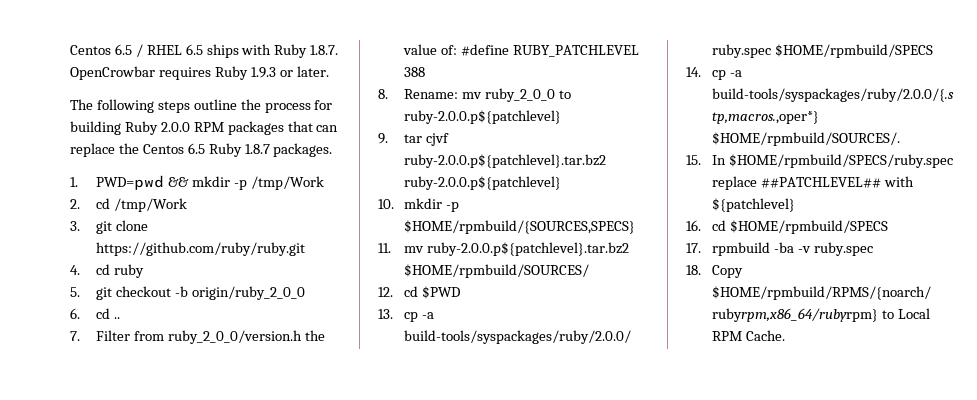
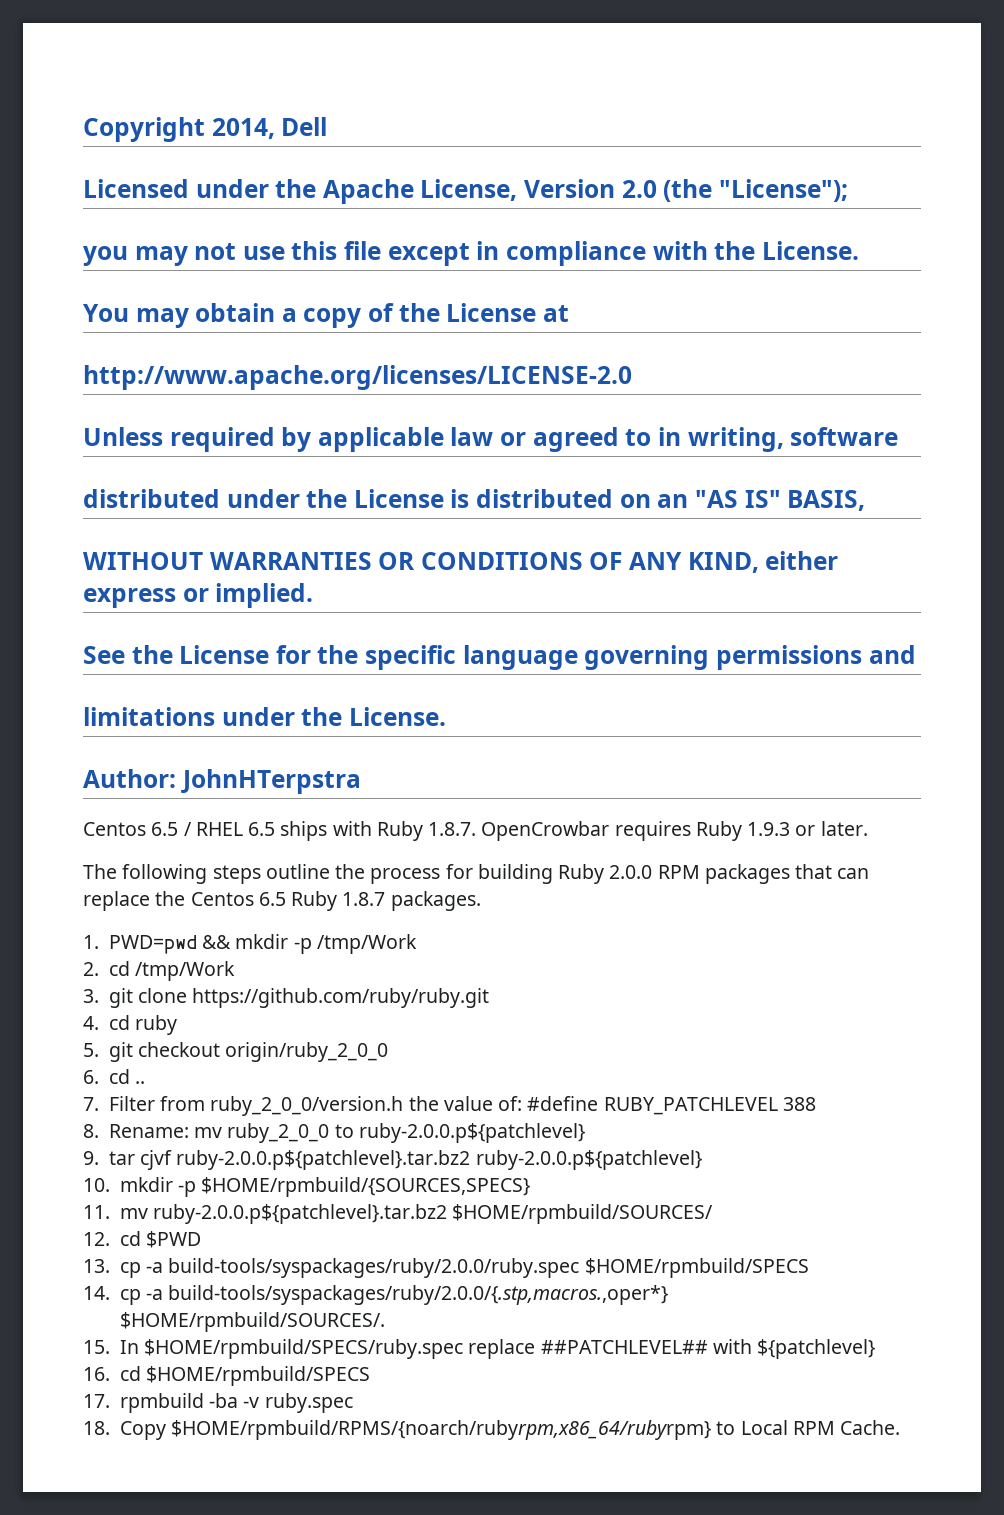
+ Copyright 2014, Dell
+ Licensed under the Apache License, Version 2.0 (the "License");
+ you may not use this file except in compliance with the License.
+ You may obtain a copy of the License at
+ http://www.apache.org/licenses/LICENSE-2.0
+ Unless required by applicable law or agreed to in writing, software
+ distributed under the License is distributed on an "AS IS" BASIS,
+ WITHOUT WARRANTIES OR CONDITIONS OF ANY KIND, either express or implied.
+ See the License for the specific language governing permissions and
+ limitations under the License.
+ Author: JohnHTerpstra
- 5. git checkout -b origin/ruby_2_0_0
+ 5. git checkout origin/ruby_2_0_0

